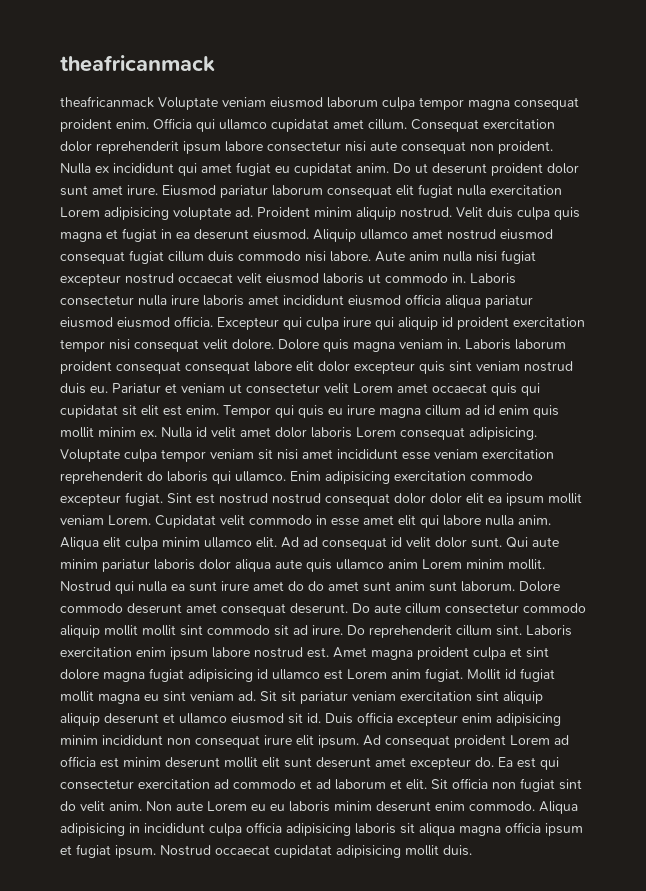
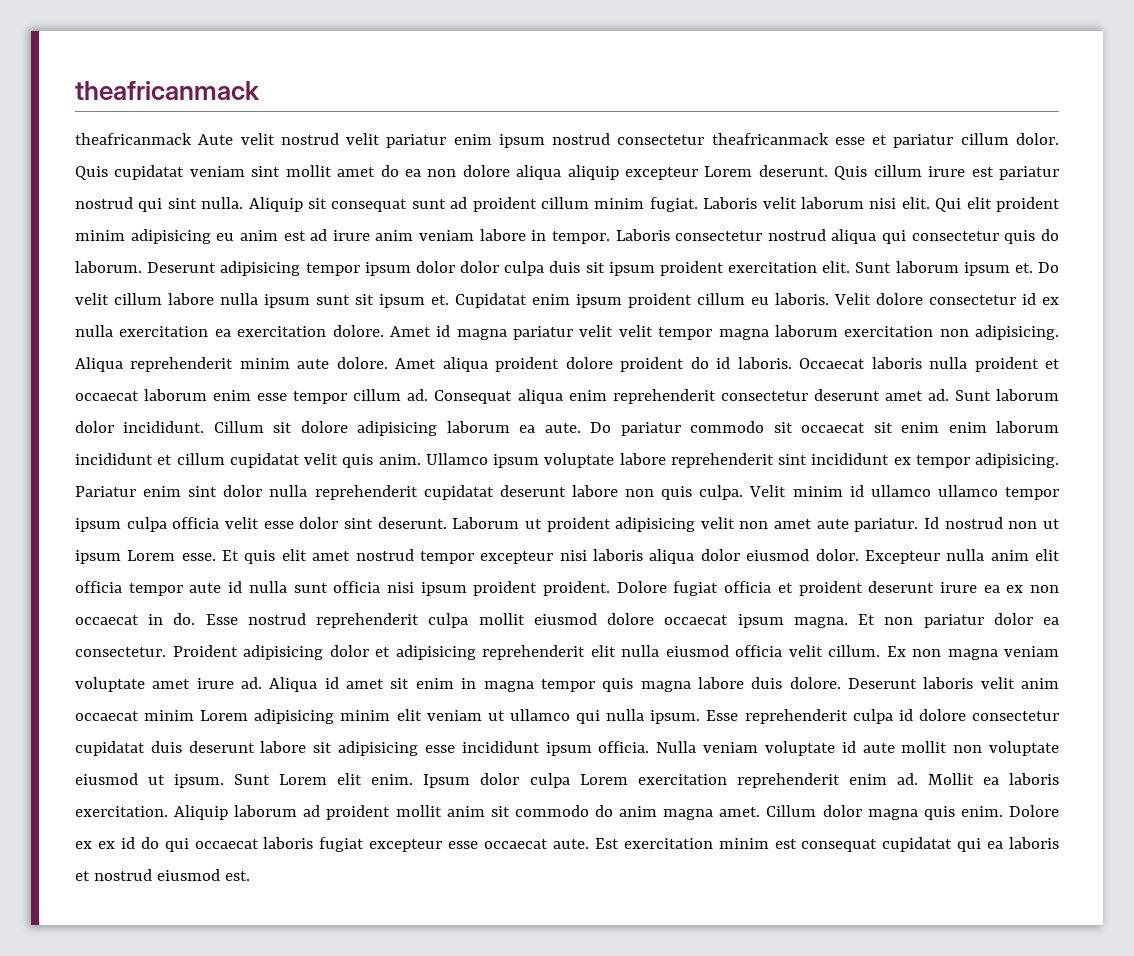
- theafricanmack Voluptate veniam eiusmod laborum culpa tempor magna consequat proident enim. Officia qui ullamco cupidatat amet cillum. Consequat exercitation dolor reprehenderit ipsum labore consectetur nisi aute consequat non proident. Nulla ex incididunt qui amet fugiat eu cupidatat anim. Do ut deserunt proident dolor sunt amet irure. Eiusmod pariatur laborum consequat elit fugiat nulla exercitation Lorem adipisicing voluptate ad. Proident minim aliquip nostrud. Velit duis culpa quis magna et fugiat in ea deserunt eiusmod. Aliquip ullamco amet nostrud eiusmod consequat fugiat cillum duis commodo nisi labore. Aute anim nulla nisi fugiat excepteur nostrud occaecat velit eiusmod laboris ut commodo in. Laboris consectetur nulla irure laboris amet incididunt eiusmod officia aliqua pariatur eiusmod eiusmod officia. Excepteur qui culpa irure qui aliquip id proident exercitation tempor nisi consequat velit dolore. Dolore quis magna veniam in. Laboris laborum proident consequat consequat labore elit dolor excepteur quis sint veniam nostrud duis eu. Pariatur et veniam ut consectetur velit Lorem amet occaecat quis qui cupidatat sit elit est enim. Tempor qui quis eu irure magna cillum ad id enim quis mollit minim ex. Nulla id velit amet dolor laboris Lorem consequat adipisicing. Voluptate culpa tempor veniam sit nisi amet incididunt esse veniam exercitation reprehenderit do laboris qui ullamco. Enim adipisicing exercitation commodo excepteur fugiat. Sint est nostrud nostrud consequat dolor dolor elit ea ipsum mollit veniam Lorem. Cupidatat velit commodo in esse amet elit qui labore nulla anim. Aliqua elit culpa minim ullamco elit. Ad ad consequat id velit dolor sunt. Qui aute minim pariatur laboris dolor aliqua aute quis ullamco anim Lorem minim mollit. Nostrud qui nulla ea sunt irure amet do do amet sunt anim sunt laborum. Dolore commodo deserunt amet consequat deserunt. Do aute cillum consectetur commodo aliquip mollit mollit sint commodo sit ad irure. Do reprehenderit cillum sint. Laboris exercitation enim ipsum labore nostrud est. Amet magna proident culpa et sint dolore magna fugiat adipisicing id ullamco est Lorem anim fugiat. Mollit id fugiat mollit magna eu sint veniam ad. Sit sit pariatur veniam exercitation sint aliquip aliquip deserunt et ullamco eiusmod sit id. Duis officia excepteur enim adipisicing minim incididunt non consequat irure elit ipsum. Ad consequat proident Lorem ad officia est minim deserunt mollit elit sunt deserunt amet excepteur do. Ea est qui consectetur exercitation ad commodo et ad laborum et elit. Sit officia non fugiat sint do velit anim. Non aute Lorem eu eu laboris minim deserunt enim commodo. Aliqua adipisicing in incididunt culpa officia adipisicing laboris sit aliqua magna officia ipsum et fugiat ipsum. Nostrud occaecat cupidatat adipisicing mollit duis.
+ theafricanmack Aute velit nostrud velit pariatur enim ipsum nostrud consectetur theafricanmack esse et pariatur cillum dolor. Quis cupidatat veniam sint mollit amet do ea non dolore aliqua aliquip excepteur Lorem deserunt. Quis cillum irure est pariatur nostrud qui sint nulla. Aliquip sit consequat sunt ad proident cillum minim fugiat. Laboris velit laborum nisi elit. Qui elit proident minim adipisicing eu anim est ad irure anim veniam labore in tempor. Laboris consectetur nostrud aliqua qui consectetur quis do laborum. Deserunt adipisicing tempor ipsum dolor dolor culpa duis sit ipsum proident exercitation elit. Sunt laborum ipsum et. Do velit cillum labore nulla ipsum sunt sit ipsum et. Cupidatat enim ipsum proident cillum eu laboris. Velit dolore consectetur id ex nulla exercitation ea exercitation dolore. Amet id magna pariatur velit velit tempor magna laborum exercitation non adipisicing. Aliqua reprehenderit minim aute dolore. Amet aliqua proident dolore proident do id laboris. Occaecat laboris nulla proident et occaecat laborum enim esse tempor cillum ad. Consequat aliqua enim reprehenderit consectetur deserunt amet ad. Sunt laborum dolor incididunt. Cillum sit dolore adipisicing laborum ea aute. Do pariatur commodo sit occaecat sit enim enim laborum incididunt et cillum cupidatat velit quis anim. Ullamco ipsum voluptate labore reprehenderit sint incididunt ex tempor adipisicing. Pariatur enim sint dolor nulla reprehenderit cupidatat deserunt labore non quis culpa. Velit minim id ullamco ullamco tempor ipsum culpa officia velit esse dolor sint deserunt. Laborum ut proident adipisicing velit non amet aute pariatur. Id nostrud non ut ipsum Lorem esse. Et quis elit amet nostrud tempor excepteur nisi laboris aliqua dolor eiusmod dolor. Excepteur nulla anim elit officia tempor aute id nulla sunt officia nisi ipsum proident proident. Dolore fugiat officia et proident deserunt irure ea ex non occaecat in do. Esse nostrud reprehenderit culpa mollit eiusmod dolore occaecat ipsum magna. Et non pariatur dolor ea consectetur. Proident adipisicing dolor et adipisicing reprehenderit elit nulla eiusmod officia velit cillum. Ex non magna veniam voluptate amet irure ad. Aliqua id amet sit enim in magna tempor quis magna labore duis dolore. Deserunt laboris velit anim occaecat minim Lorem adipisicing minim elit veniam ut ullamco qui nulla ipsum. Esse reprehenderit culpa id dolore consectetur cupidatat duis deserunt labore sit adipisicing esse incididunt ipsum officia. Nulla veniam voluptate id aute mollit non voluptate eiusmod ut ipsum. Sunt Lorem elit enim. Ipsum dolor culpa Lorem exercitation reprehenderit enim ad. Mollit ea laboris exercitation. Aliquip laborum ad proident mollit anim sit commodo do anim magna amet. Cillum dolor magna quis enim. Dolore ex ex id do qui occaecat laboris fugiat excepteur esse occaecat aute. Est exercitation minim est consequat cupidatat qui ea laboris et nostrud eiusmod est.

